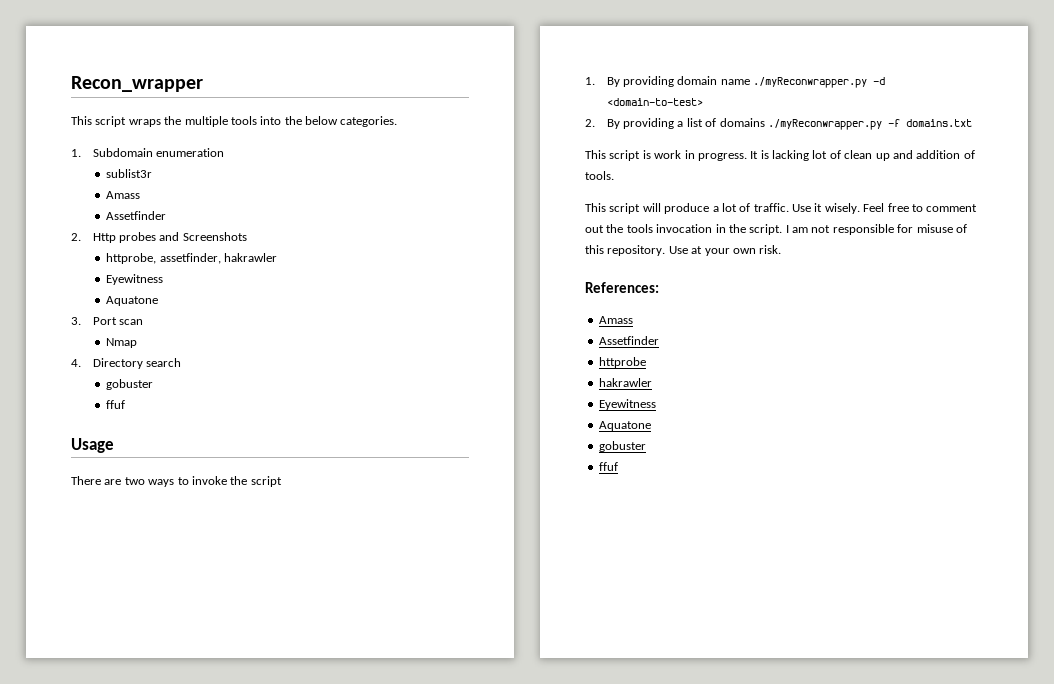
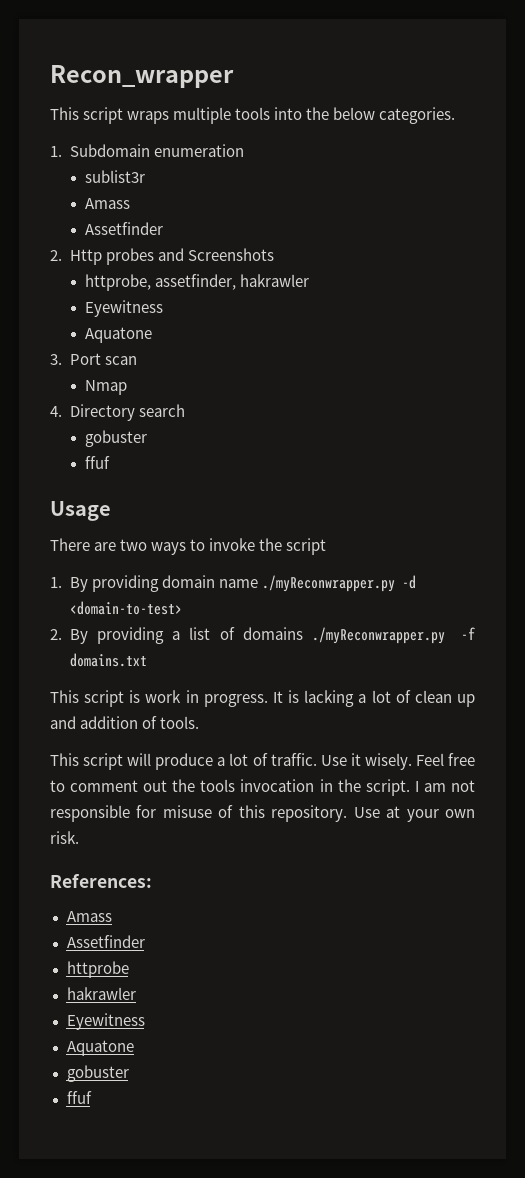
- This script wraps the multiple tools into the below categories.
+ This script wraps multiple tools into the below categories.
- It is lacking lot of clean up and addition of tools.
+ It is lacking a lot of clean up and addition of tools.

